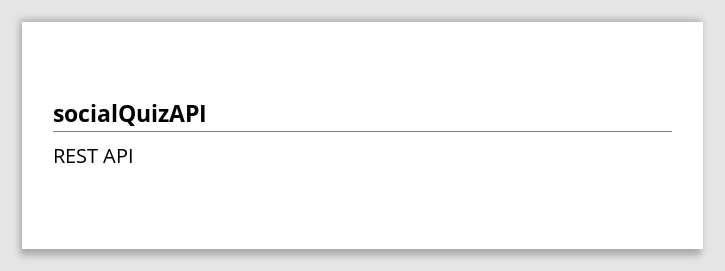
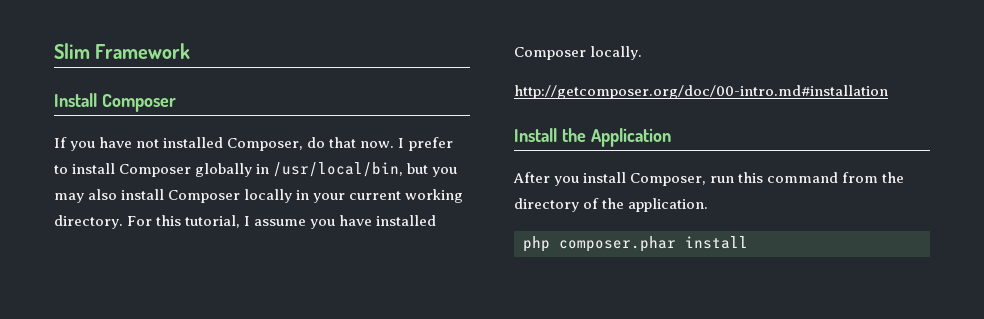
- socialQuizAPI
- REST API
+ Slim Framework
+ Install Composer
+ If you have not installed Composer, do that now. I prefer to install Composer globally in /usr/local/bin, but you may also install Composer locally in your current working directory. For this tutorial, I assume you have installed Composer locally.
+ http://getcomposer.org/doc/00-intro.md#installation
+ Install the Application
+ After you install Composer, run this command from the directory of the application.
+ php composer.phar install

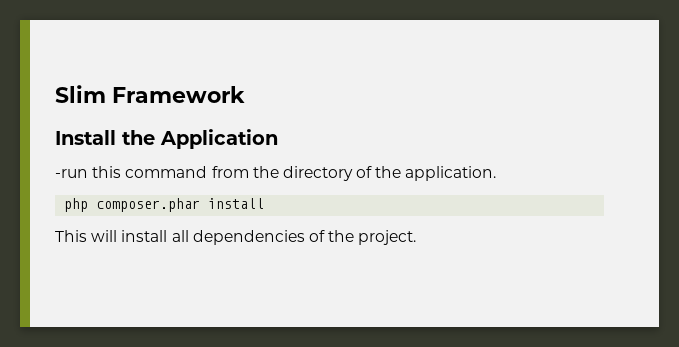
- Install Composer
- If you have not installed Composer, do that now. I prefer to install Composer globally in /usr/local/bin, but you may also install Composer locally in your current working directory. For this tutorial, I assume you have installed Composer locally.
- http://getcomposer.org/doc/00-intro.md#installation
  Install the Application
- After you install Composer, run this command from the directory of the application.
+ -run this command from the directory of the application.
+ This will install all dependencies of the project.

